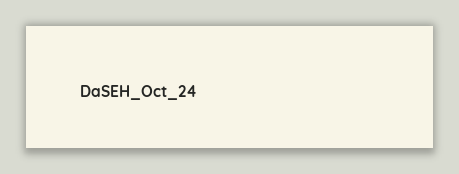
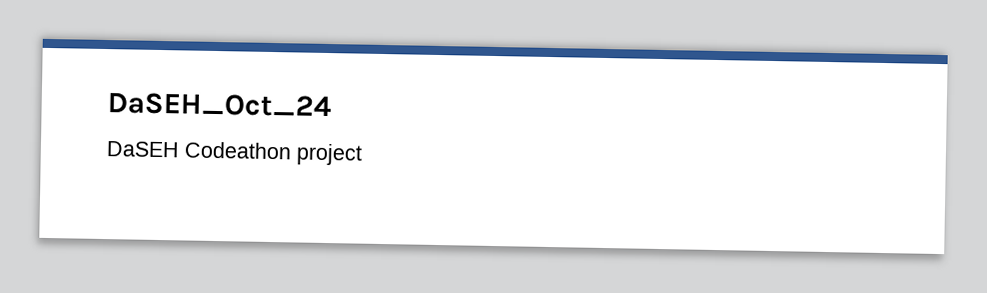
+ DaSEH Codeathon project

